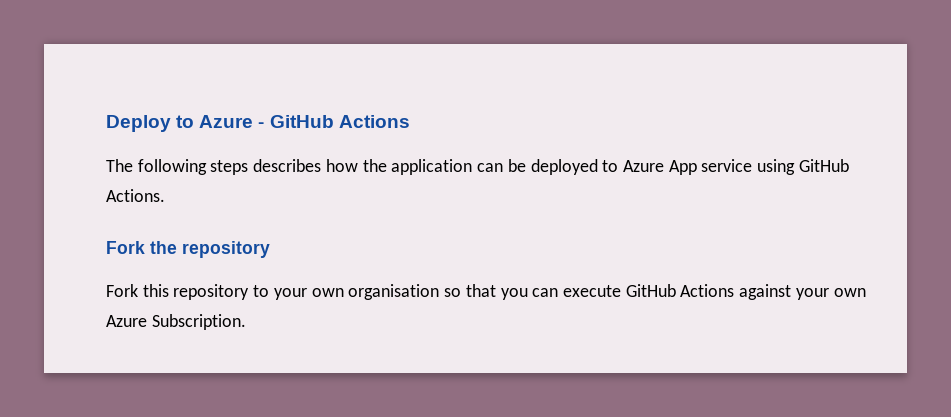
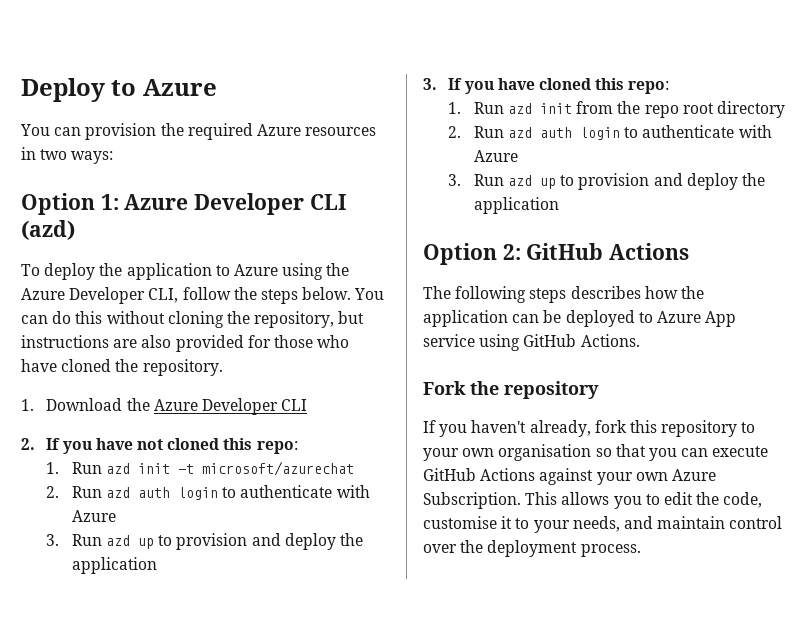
- Deploy to Azure - GitHub Actions
+ Deploy to Azure
+ You can provision the required Azure resources in two ways:
+ Option 1: Azure Developer CLI (azd)
+ To deploy the application to Azure using the Azure Developer CLI, follow the steps below. You can do this without cloning the repository, but instructions are also provided for those who have cloned the repository.
+ 1. Download the Azure Developer CLI
+ 2. If you have not cloned this repo:
+ 1. Run azd init -t microsoft/azurechat
+ 2. Run azd auth login to authenticate with Azure
+ 3. Run azd up to provision and deploy the application
+ 3. If you have cloned this repo:
+ 1. Run azd init from the repo root directory
+ 2. Run azd auth login to authenticate with Azure
+ 3. Run azd up to provision and deploy the application
+ Option 2: GitHub Actions
- Fork this repository to your own organisation so that you can execute GitHub Actions against your own Azure Subscription.
+ If you haven't already, fork this repository to your own organisation so that you can execute GitHub Actions against your own Azure Subscription.
+ This allows you to edit the code, customise it to your needs, and maintain control over the deployment process.

